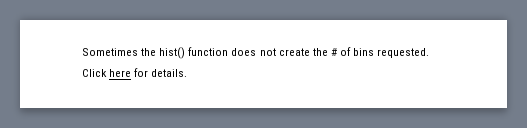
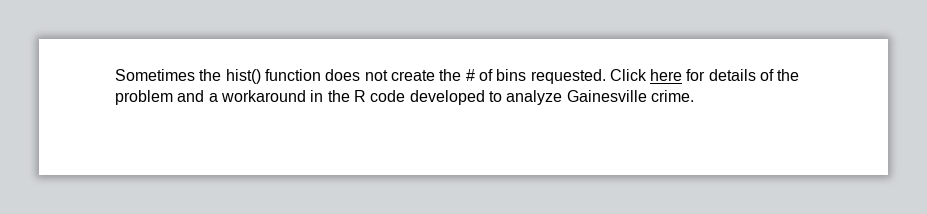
- Sometimes the hist() function does not create the # of bins requested.
- Click here for details.
+ Sometimes the hist() function does not create the # of bins requested. Click here for details of the problem and a workaround in the R code developed to analyze Gainesville crime.

